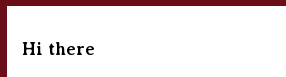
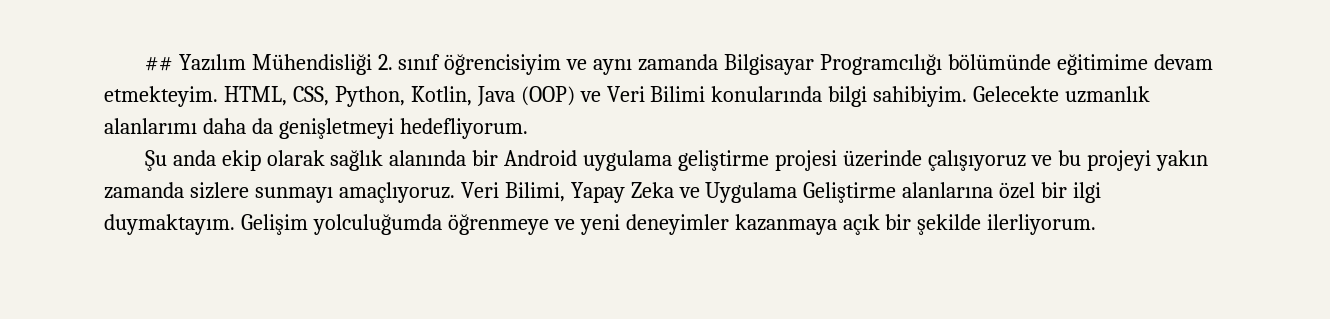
- Hi there
+ ## Yazılım Mühendisliği 2. sınıf öğrencisiyim ve aynı zamanda Bilgisayar Programcılığı bölümünde eğitimime devam etmekteyim. HTML, CSS, Python, Kotlin, Java (OOP) ve Veri Bilimi konularında bilgi sahibiyim. Gelecekte uzmanlık alanlarımı daha da genişletmeyi hedefliyorum.
+ Şu anda ekip olarak sağlık alanında bir Android uygulama geliştirme projesi üzerinde çalışıyoruz ve bu projeyi yakın zamanda sizlere sunmayı amaçlıyoruz. Veri Bilimi, Yapay Zeka ve Uygulama Geliştirme alanlarına özel bir ilgi duymaktayım. Gelişim yolculuğumda öğrenmeye ve yeni deneyimler kazanmaya açık bir şekilde ilerliyorum.

